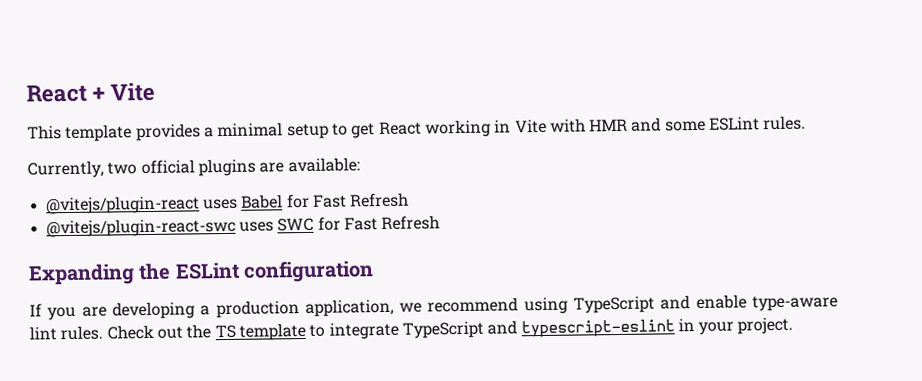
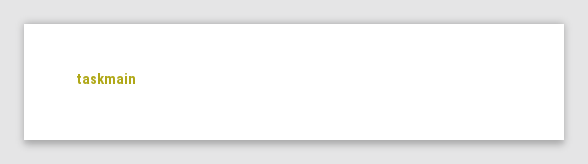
- React + Vite
- This template provides a minimal setup to get React working in Vite with HMR and some ESLint rules.
- Currently, two official plugins are available:
- @vitejs/plugin-react uses Babel for Fast Refresh
- @vitejs/plugin-react-swc uses SWC for Fast Refresh
- Expanding the ESLint configuration
- If you are developing a production application, we recommend using TypeScript and enable type-aware lint rules. Check out the TS template to integrate TypeScript and typescript-eslint in your project.
+ taskmain

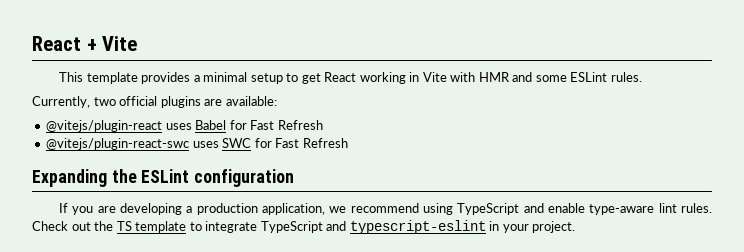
- taskmain
+ React + Vite
+ This template provides a minimal setup to get React working in Vite with HMR and some ESLint rules.
+ Currently, two official plugins are available:
+ @vitejs/plugin-react uses Babel for Fast Refresh
+ @vitejs/plugin-react-swc uses SWC for Fast Refresh
+ Expanding the ESLint configuration
+ If you are developing a production application, we recommend using TypeScript and enable type-aware lint rules. Check out the TS template to integrate TypeScript and typescript-eslint in your project.

